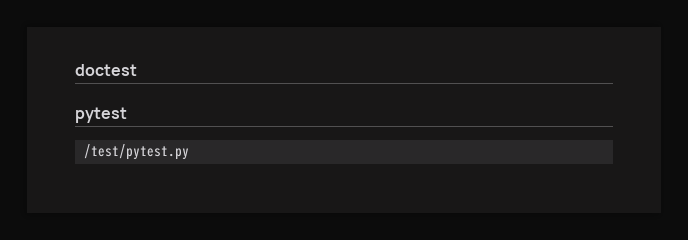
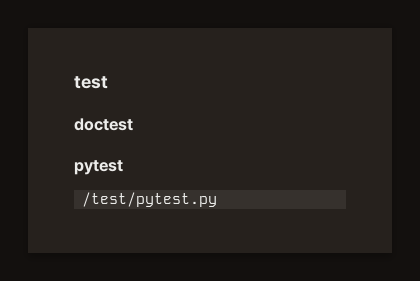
+ test

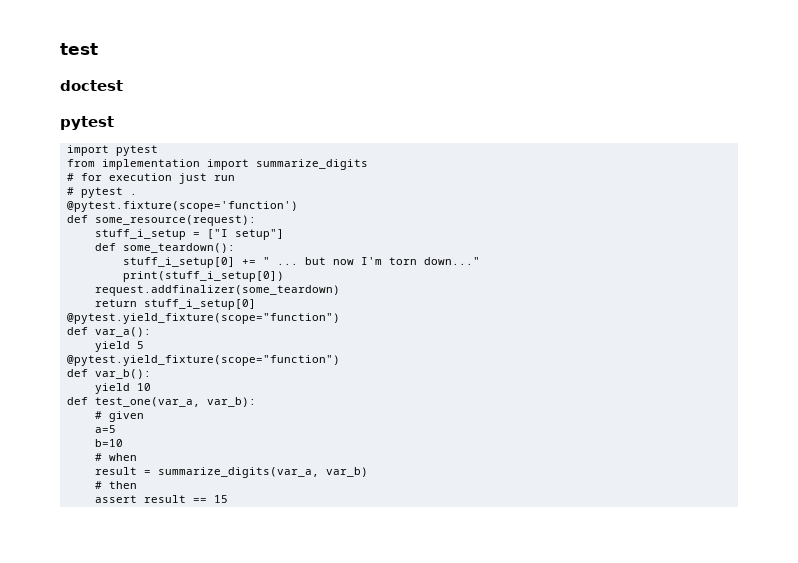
- /test/pytest.py
+ import pytest
+ from implementation import summarize_digits
+ # for execution just run
+ # pytest .
+ @pytest.fixture(scope='function')
+ def some_resource(request):
+ stuff_i_setup = ["I setup"]
+ def some_teardown():
+ stuff_i_setup[0] += " ... but now I'm torn down..."
+ print(stuff_i_setup[0])
+ request.addfinalizer(some_teardown)
+ return stuff_i_setup[0]
+ @pytest.yield_fixture(scope="function")
+ def var_a():
+ yield 5
+ @pytest.yield_fixture(scope="function")
+ def var_b():
+ yield 10
+ def test_one(var_a, var_b):
+ # given
+ a=5
+ b=10
+ # when
+ result = summarize_digits(var_a, var_b)
+ # then
+ assert result == 15

